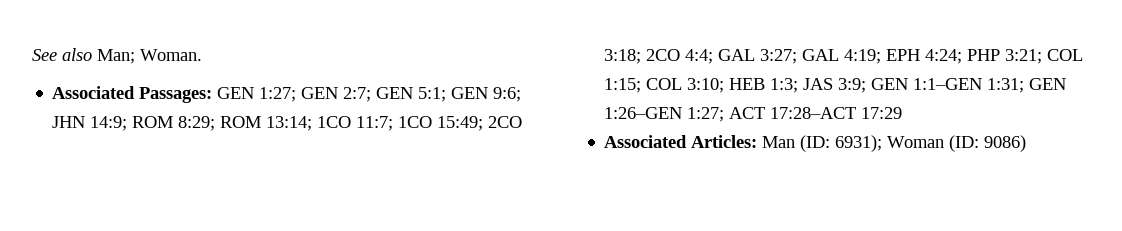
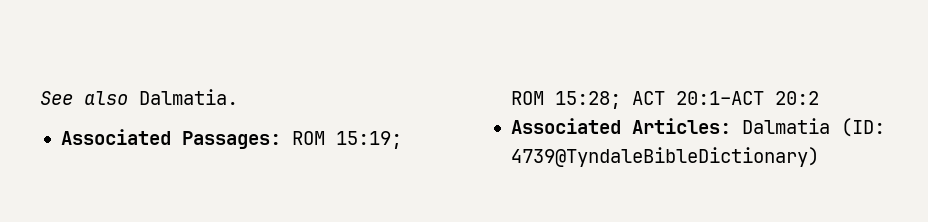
- See also Man; Woman.
+ See also Dalmatia.
- Associated Passages: GEN 1:27; GEN 2:7; GEN 5:1; GEN 9:6; JHN 14:9; ROM 8:29; ROM 13:14; 1CO 11:7; 1CO 15:49; 2CO 3:18; 2CO 4:4; GAL 3:27; GAL 4:19; EPH 4:24; PHP 3:21; COL 1:15; COL 3:10; HEB 1:3; JAS 3:9; GEN 1:1–GEN 1:31; GEN 1:26–GEN 1:27; ACT 17:28–ACT 17:29
- Associated Articles: Man (ID: 6931); Woman (ID: 9086)
+ Associated Passages: ROM 15:19; ROM 15:28; ACT 20:1–ACT 20:2
+ Associated Articles: Dalmatia (ID: 4739@TyndaleBibleDictionary)

